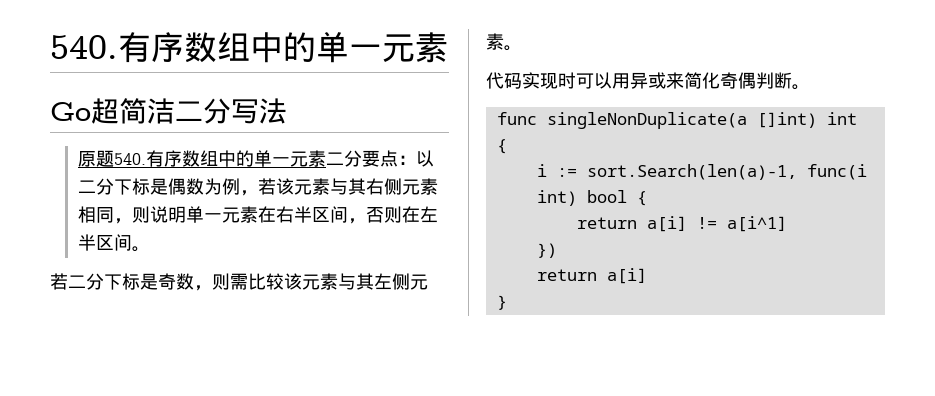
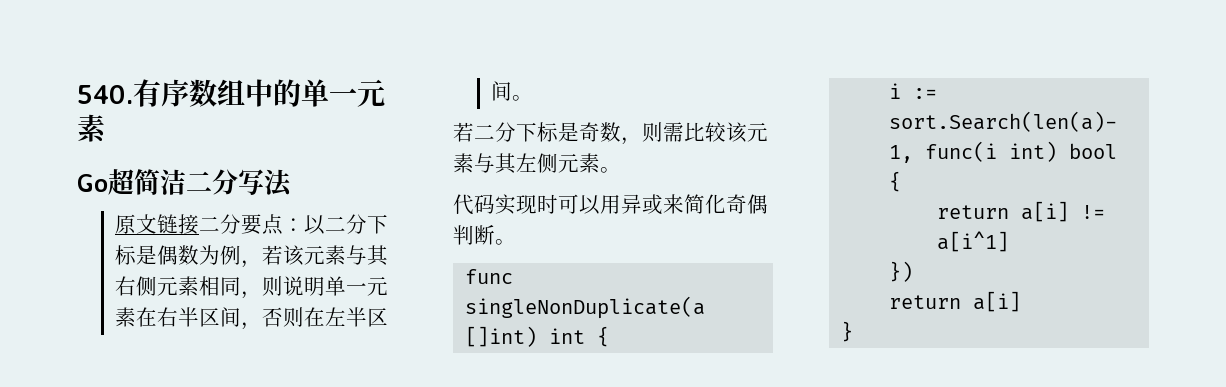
- 原题540.有序数组中的单一元素二分要点：以二分下标是偶数为例，若该元素与其右侧元素相同，则说明单一元素在右半区间，否则在左半区间。
+ 原文链接二分要点：以二分下标是偶数为例，若该元素与其右侧元素相同，则说明单一元素在右半区间，否则在左半区间。

